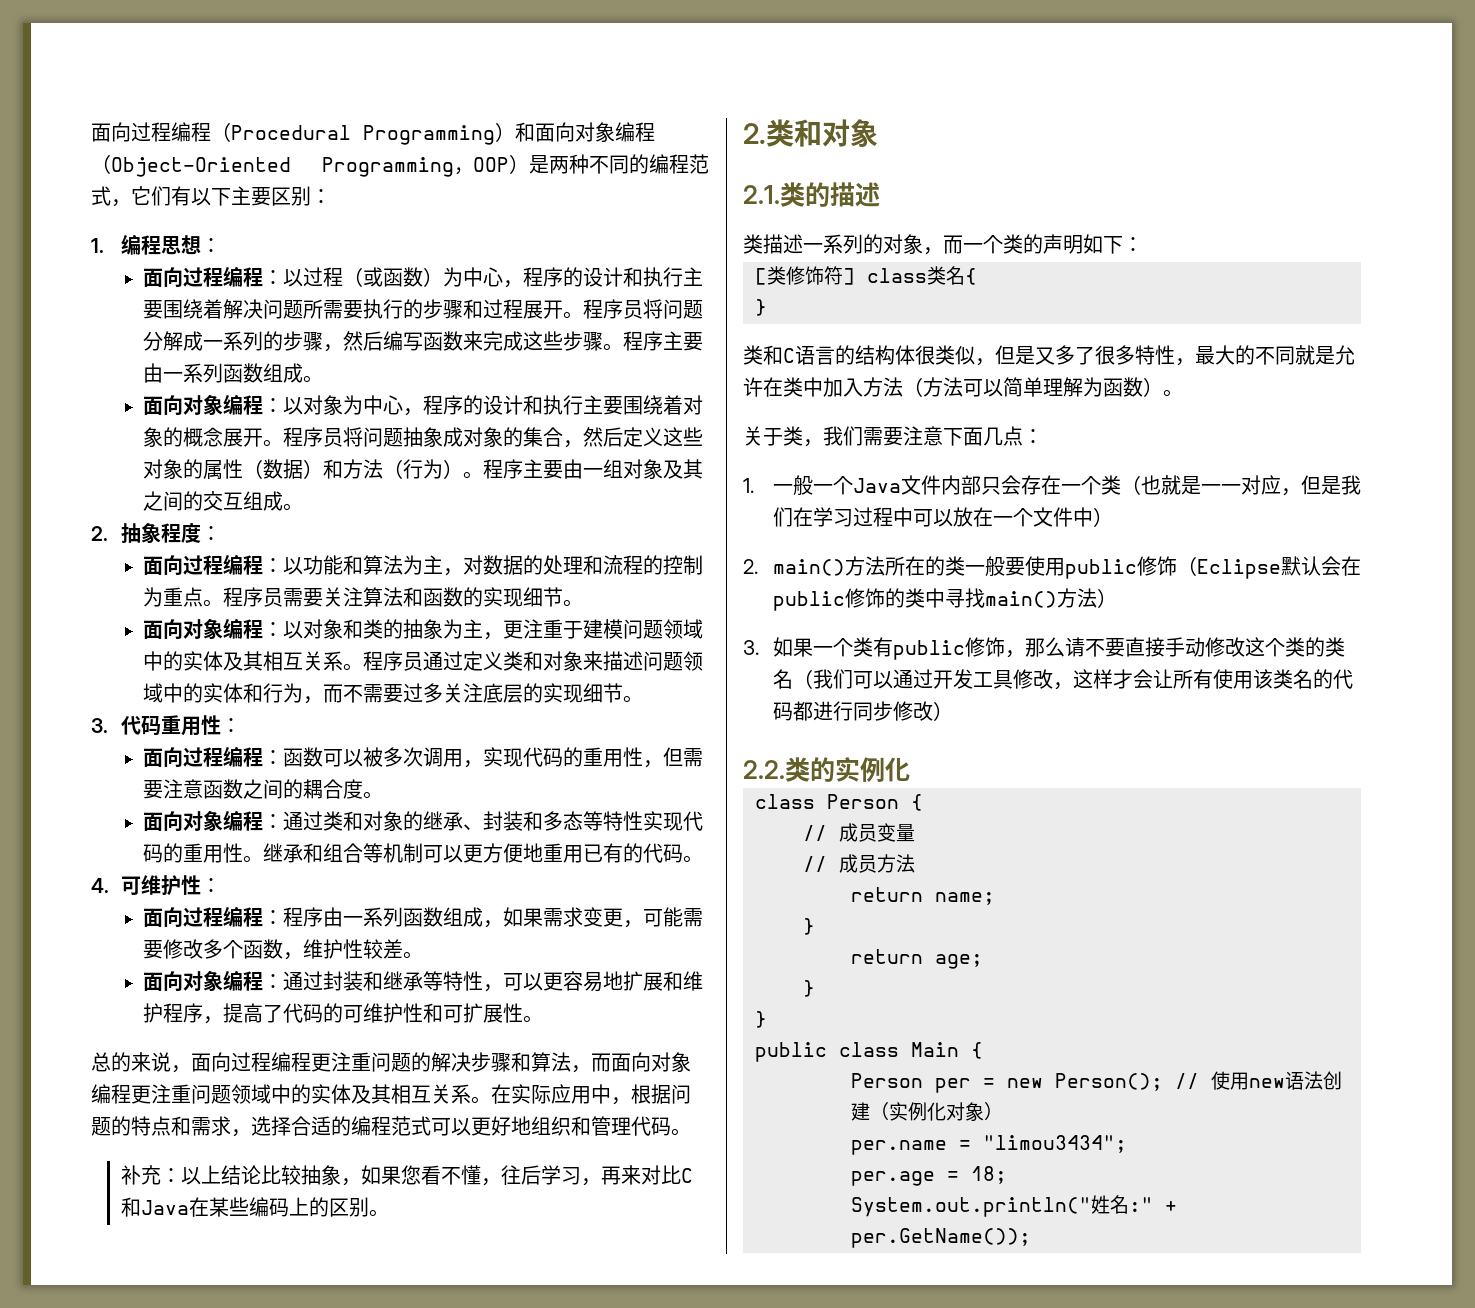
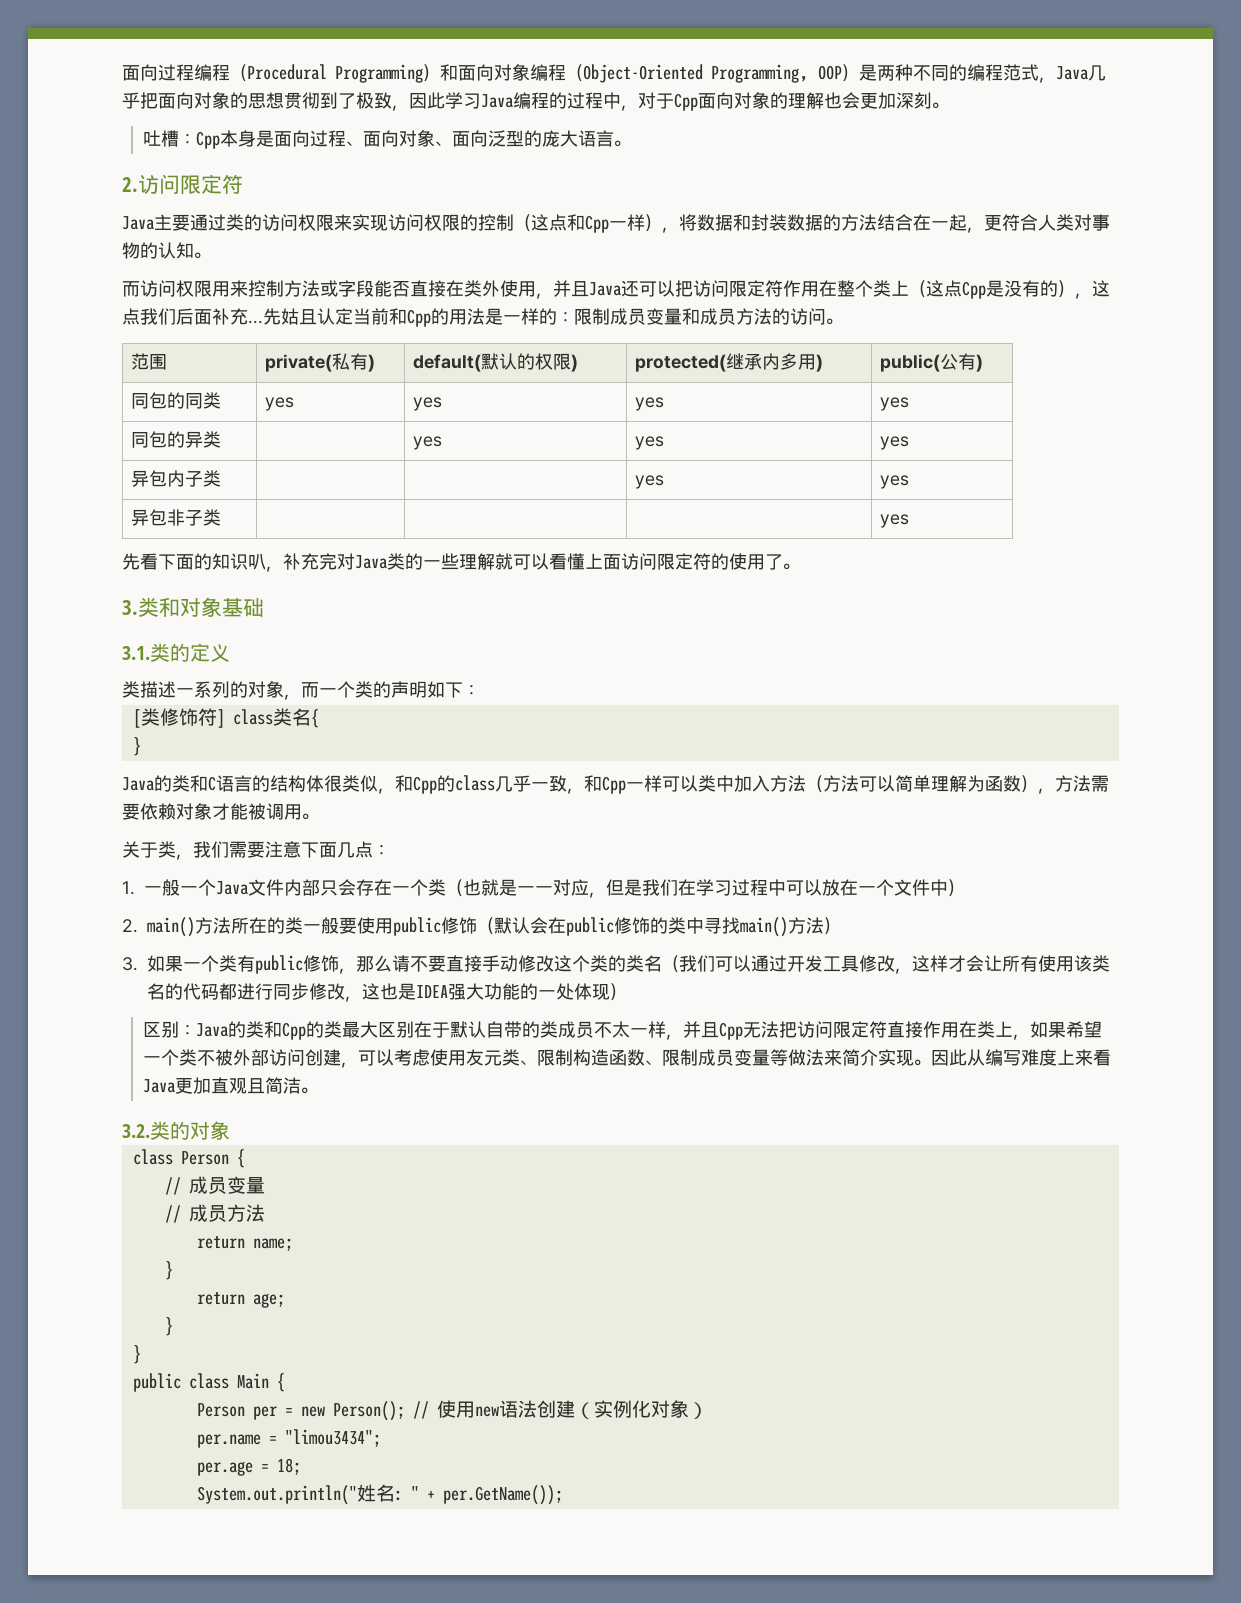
- 面向过程编程（Procedural Programming）和面向对象编程（Object-Oriented Programming，OOP）是两种不同的编程范式，它们有以下主要区别：
- 1.编程思想：
- 面向过程编程：以过程（或函数）为中心，程序的设计和执行主要围绕着解决问题所需要执行的步骤和过程展开。程序员将问题分解成一系列的步骤，然后编写函数来完成这些步骤。程序主要由一系列函数组成。
- 面向对象编程：以对象为中心，程序的设计和执行主要围绕着对象的概念展开。程序员将问题抽象成对象的集合，然后定义这些对象的属性（数据）和方法（行为）。程序主要由一组对象及其之间的交互组成。
- 2.抽象程度：
- 面向过程编程：以功能和算法为主，对数据的处理和流程的控制为重点。程序员需要关注算法和函数的实现细节。
- 面向对象编程：以对象和类的抽象为主，更注重于建模问题领域中的实体及其相互关系。程序员通过定义类和对象来描述问题领域中的实体和行为，而不需要过多关注底层的实现细节。
- 3.代码重用性：
- 面向过程编程：函数可以被多次调用，实现代码的重用性，但需要注意函数之间的耦合度。
- 面向对象编程：通过类和对象的继承、封装和多态等特性实现代码的重用性。继承和组合等机制可以更方便地重用已有的代码。
- 4.可维护性：
- 面向过程编程：程序由一系列函数组成，如果需求变更，可能需要修改多个函数，维护性较差。
- 面向对象编程：通过封装和继承等特性，可以更容易地扩展和维护程序，提高了代码的可维护性和可扩展性。
- 总的来说，面向过程编程更注重问题的解决步骤和算法，而面向对象编程更注重问题领域中的实体及其相互关系。在实际应用中，根据问题的特点和需求，选择合适的编程范式可以更好地组织和管理代码。
- 补充：以上结论比较抽象，如果您看不懂，往后学习，再来对比C和Java在某些编码上的区别。
- 2.类和对象
- 2.1.类的描述
+ 面向过程编程（Procedural Programming）和面向对象编程（Object-Oriented Programming，OOP）是两种不同的编程范式，Java几乎把面向对象的思想贯彻到了极致，因此学习Java编程的过程中，对于Cpp面向对象的理解也会更加深刻。
+ 吐槽：Cpp本身是面向过程、面向对象、面向泛型的庞大语言。
+ 2.访问限定符
+ Java主要通过类的访问权限来实现访问权限的控制（这点和Cpp一样），将数据和封装数据的方法结合在一起，更符合人类对事物的认知。
+ 而访问权限用来控制方法或字段能否直接在类外使用，并且Java还可以把访问限定符作用在整个类上（这点Cpp是没有的），这点我们后面补充...先姑且认定当前和Cpp的用法是一样的：限制成员变量和成员方法的访问。
+ 范围 | private(私有) | default(默认的权限) | protected(继承内多用) | public(公有)
+ 同包的同类 | yes | yes | yes | yes
+ 同包的异类 | | yes | yes | yes
+ 异包内子类 | | | yes | yes
+ 异包非子类 | | | | yes
+ 先看下面的知识叭，补充完对Java类的一些理解就可以看懂上面访问限定符的使用了。
+ 3.类和对象基础
+ 3.1.类的定义
- 类和C语言的结构体很类似，但是又多了很多特性，最大的不同就是允许在类中加入方法（方法可以简单理解为函数）。
+ Java的类和C语言的结构体很类似，和Cpp的class几乎一致，和Cpp一样可以类中加入方法（方法可以简单理解为函数），方法需要依赖对象才能被调用。
- 2. main()方法所在的类一般要使用public修饰（Eclipse默认会在public修饰的类中寻找main()方法）
+ 2. main()方法所在的类一般要使用public修饰（默认会在public修饰的类中寻找main()方法）
- 3.如果一个类有public修饰，那么请不要直接手动修改这个类的类名（我们可以通过开发工具修改，这样才会让所有使用该类名的代码都进行同步修改）
- 2.2.类的实例化
+ 3.如果一个类有public修饰，那么请不要直接手动修改这个类的类名（我们可以通过开发工具修改，这样才会让所有使用该类名的代码都进行同步修改，这也是IDEA强大功能的一处体现）
+ 区别：Java的类和Cpp的类最大区别在于默认自带的类成员不太一样，并且Cpp无法把访问限定符直接作用在类上，如果希望一个类不被外部访问创建，可以考虑使用友元类、限制构造函数、限制成员变量等做法来简介实现。因此从编写难度上来看Java更加直观且简洁。
+ 3.2.类的对象
- System.out.println("姓名:" + per.GetName());
+ System.out.println("姓名: " + per.GetName());

